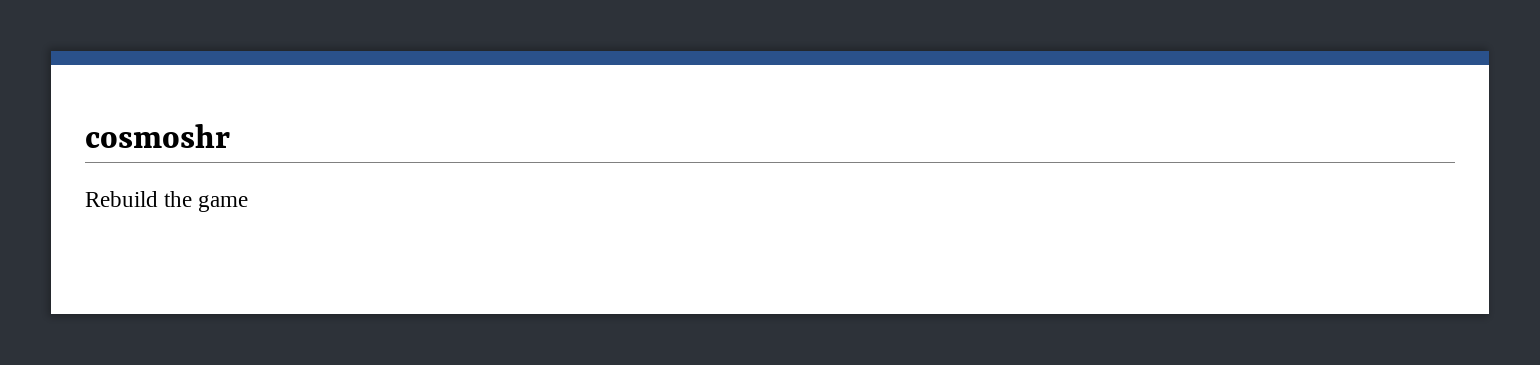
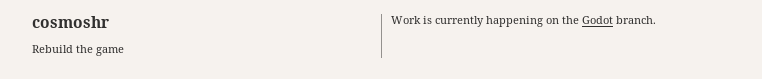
+ Work is currently happening on the Godot branch.

